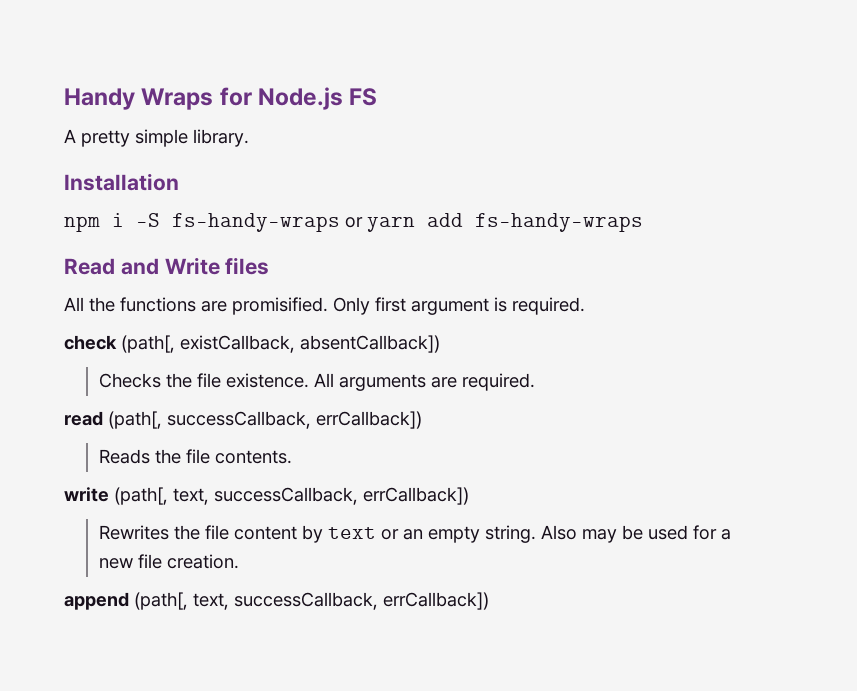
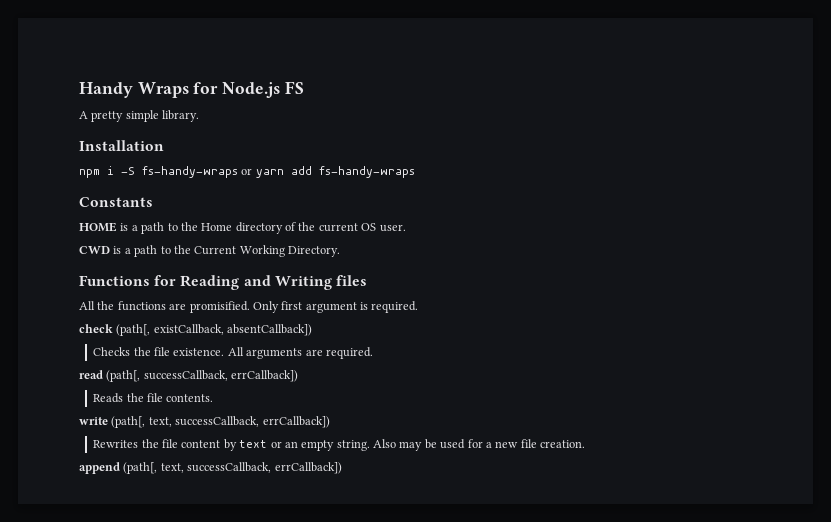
- Read and Write files
+ Constants
+ HOME is a path to the Home directory of the current OS user.
+ CWD is a path to the Current Working Directory.
+ Functions for Reading and Writing files

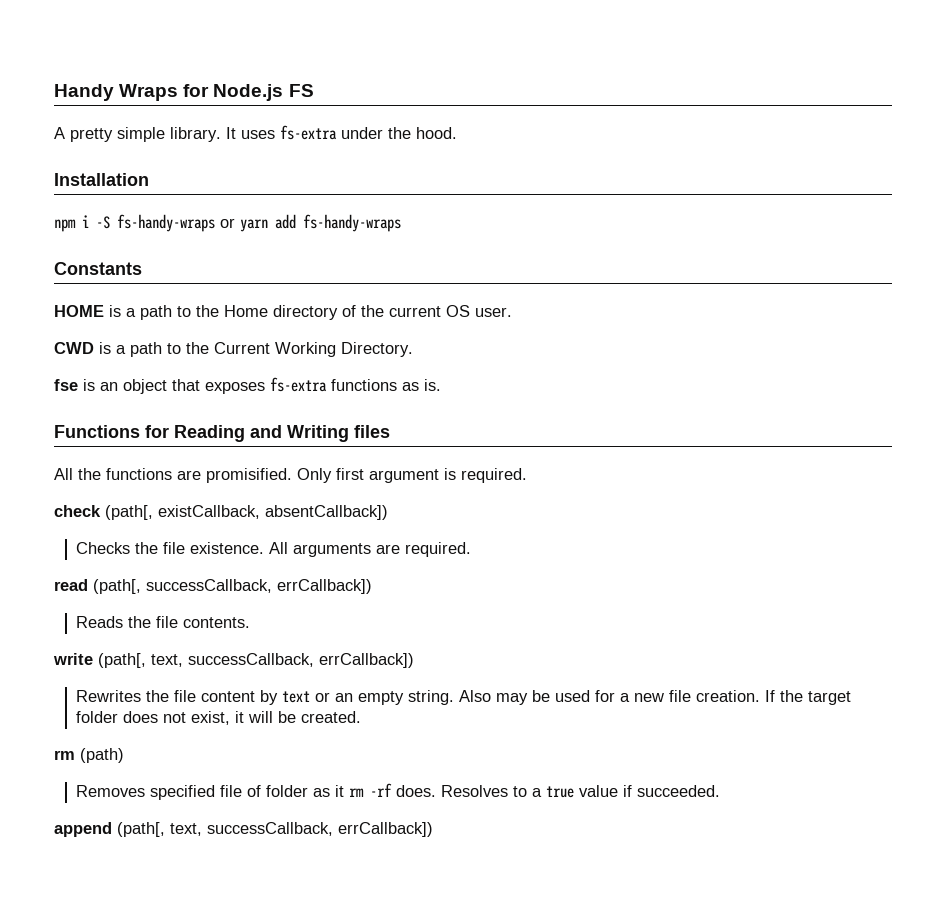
+ It uses fs-extra under the hood.
+ fse is an object that exposes fs-extra functions as is.
+ If the target folder does not exist, it will be created.
+ rm (path)
+ Removes specified file of folder as it rm -rf does. Resolves to a true value if succeeded.

